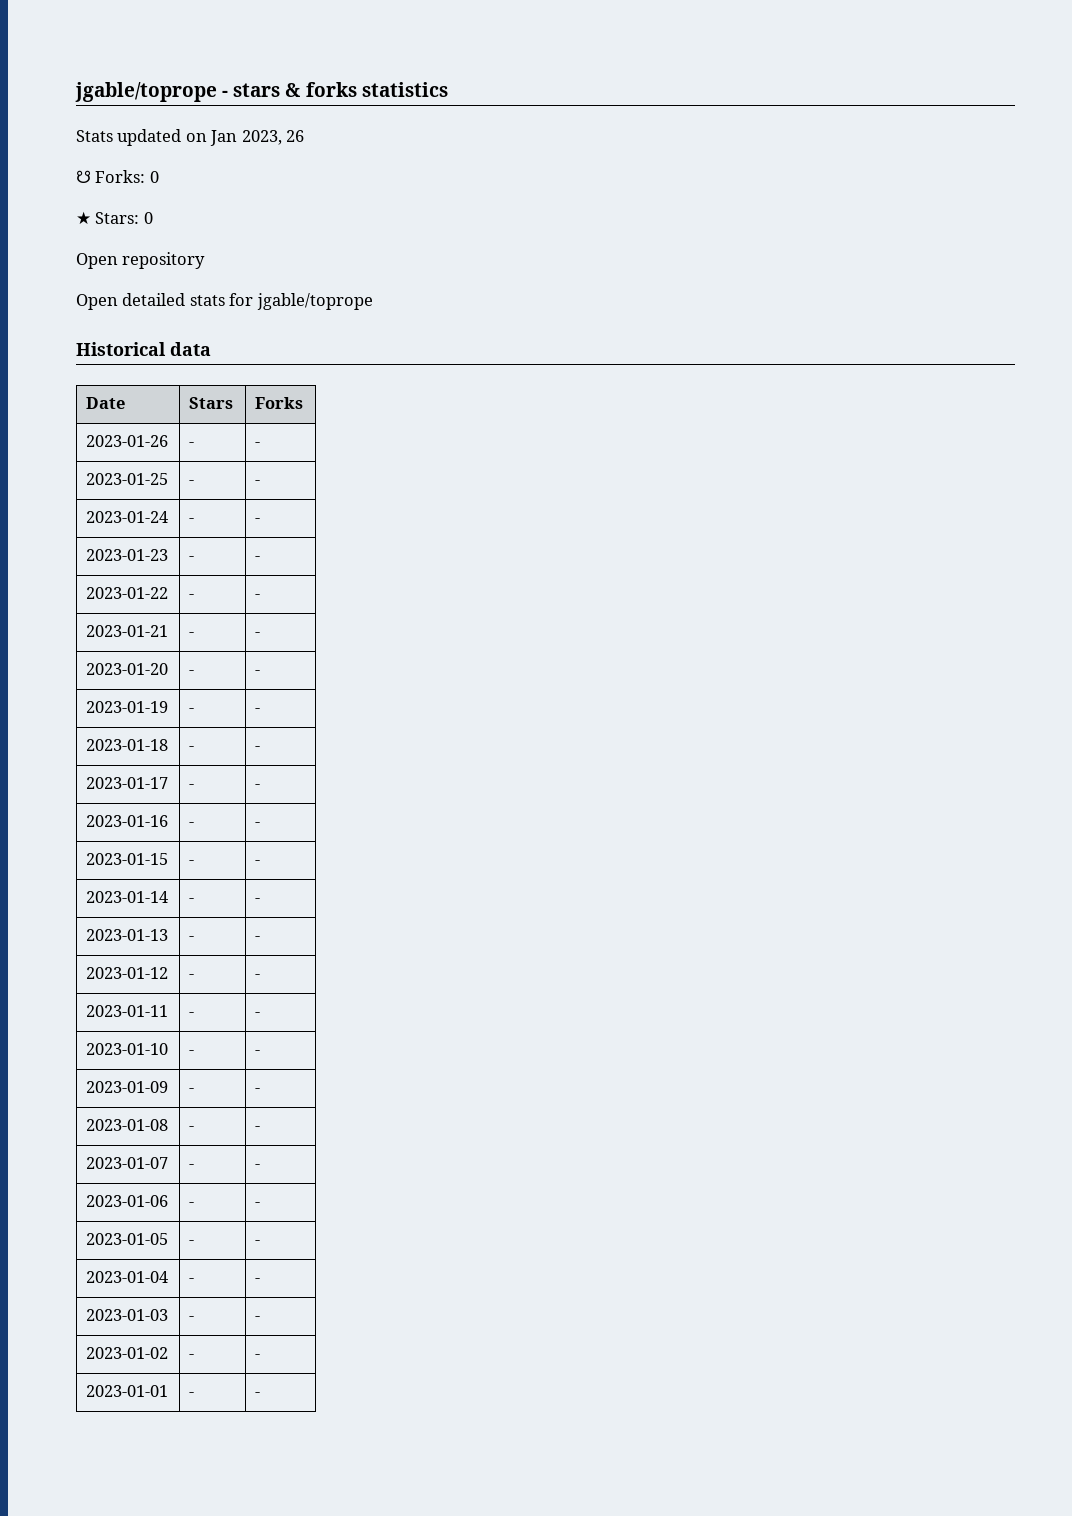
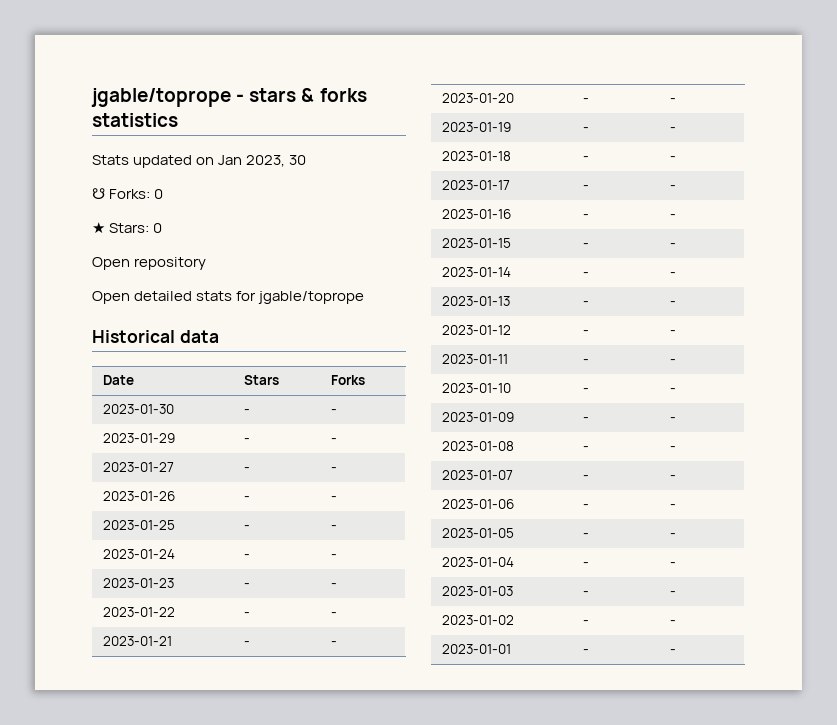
- Stats updated on Jan 2023, 26
+ Stats updated on Jan 2023, 30
+ 2023-01-30 | - | -
+ 2023-01-29 | - | -
+ 2023-01-27 | - | -

